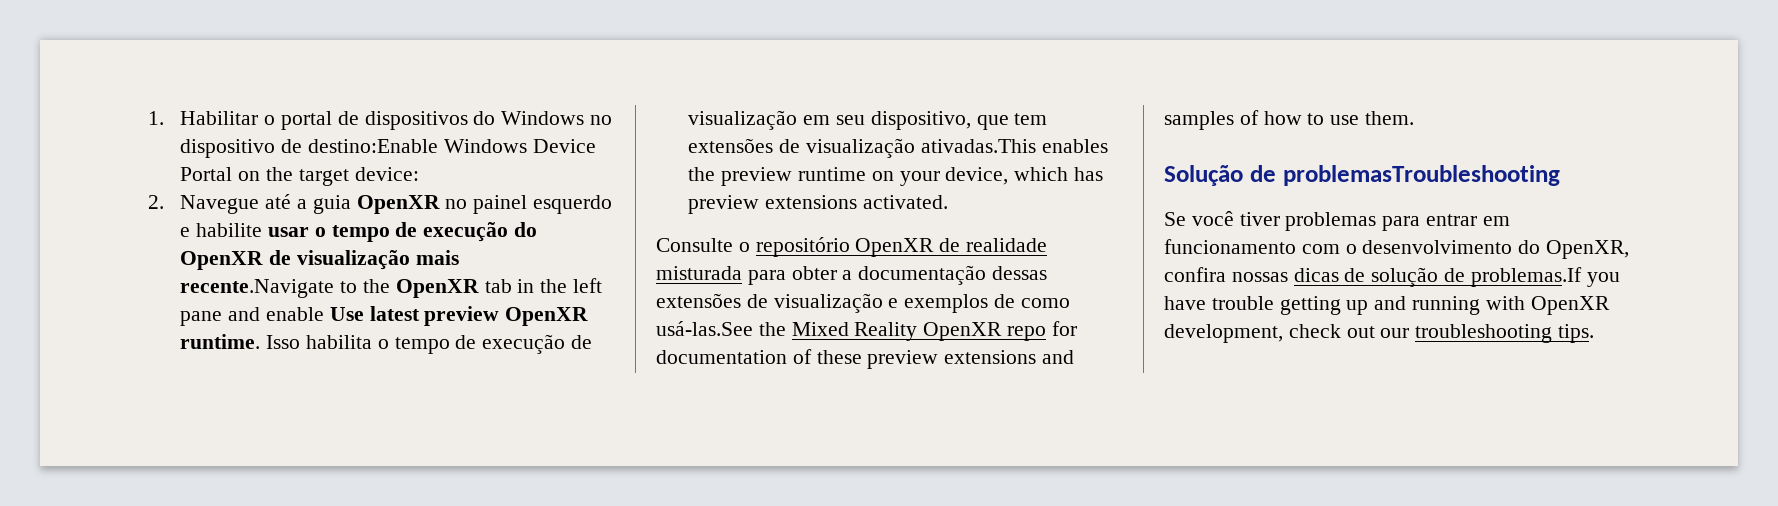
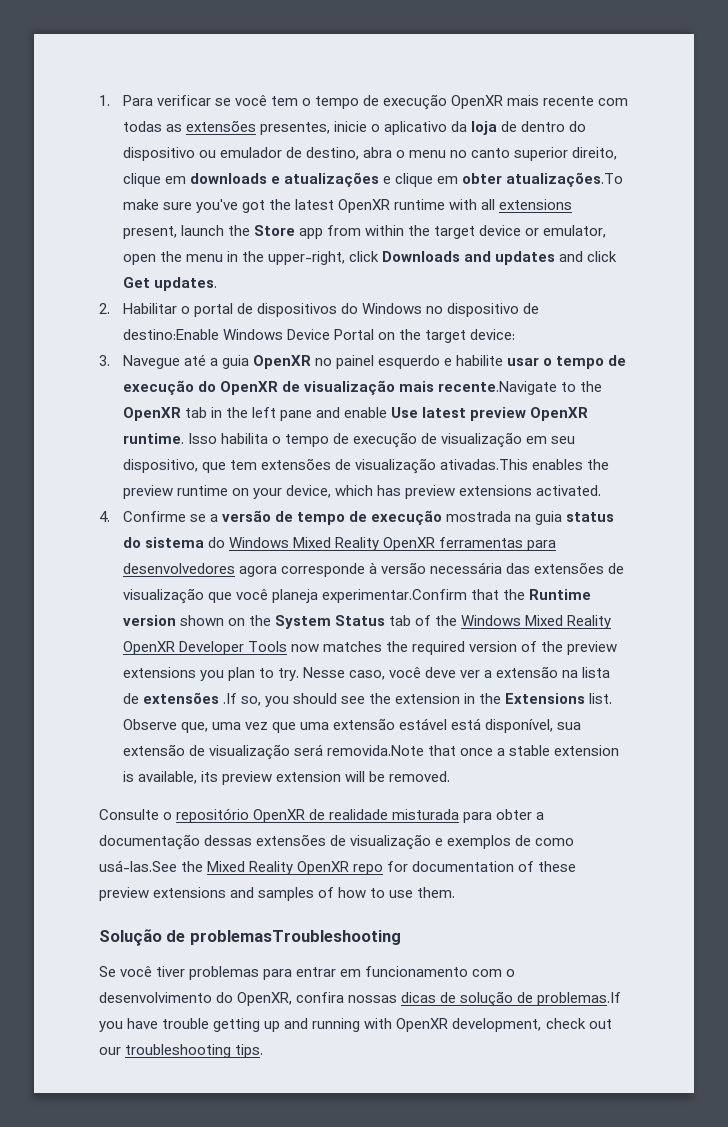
- 1. Habilitar o portal de dispositivos do Windows no dispositivo de destino:Enable Windows Device Portal on the target device:
+ 1. Para verificar se você tem o tempo de execução OpenXR mais recente com todas as extensões presentes, inicie o aplicativo da loja de dentro do dispositivo ou emulador de destino, abra o menu no canto superior direito, clique em downloads e atualizações e clique em obter atualizações.To make sure you've got the latest OpenXR runtime with all extensions present, launch the Store app from within the target device or emulator, open the menu in the upper-right, click Downloads and updates and click Get updates.
+ 2. Habilitar o portal de dispositivos do Windows no dispositivo de destino:Enable Windows Device Portal on the target device:
- 2. Navegue até a guia OpenXR no painel esquerdo e habilite usar o tempo de execução do OpenXR de visualização mais recente.Navigate to the OpenXR tab in the left pane and enable Use latest preview OpenXR runtime.
+ 3. Navegue até a guia OpenXR no painel esquerdo e habilite usar o tempo de execução do OpenXR de visualização mais recente.Navigate to the OpenXR tab in the left pane and enable Use latest preview OpenXR runtime.
+ 4. Confirme se a versão de tempo de execução mostrada na guia status do sistema do Windows Mixed Reality OpenXR ferramentas para desenvolvedores agora corresponde à versão necessária das extensões de visualização que você planeja experimentar.Confirm that the Runtime version shown on the System Status tab of the Windows Mixed Reality OpenXR Developer Tools now matches the required version of the preview extensions you plan to try. Nesse caso, você deve ver a extensão na lista de extensões .If so, you should see the extension in the Extensions list. Observe que, uma vez que uma extensão estável está disponível, sua extensão de visualização será removida.Note that once a stable extension is available, its preview extension will be removed.

